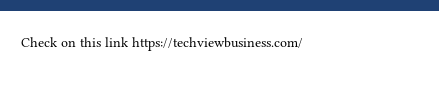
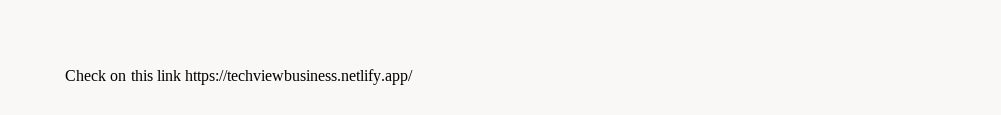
- Check on this link https://techviewbusiness.com/
+ Check on this link https://techviewbusiness.netlify.app/

